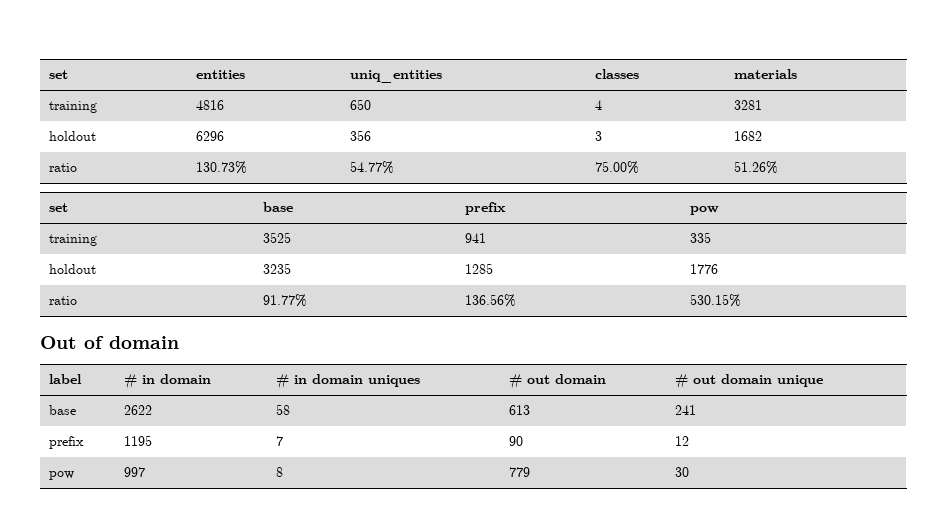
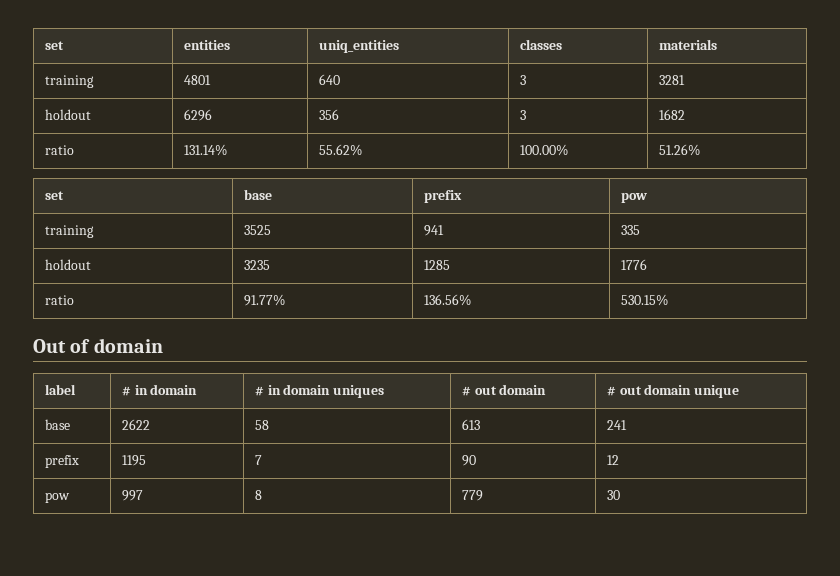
- training | 4816 | 650 | 4 | 3281
+ training | 4801 | 640 | 3 | 3281
- ratio | 130.73% | 54.77% | 75.00% | 51.26%
+ ratio | 131.14% | 55.62% | 100.00% | 51.26%

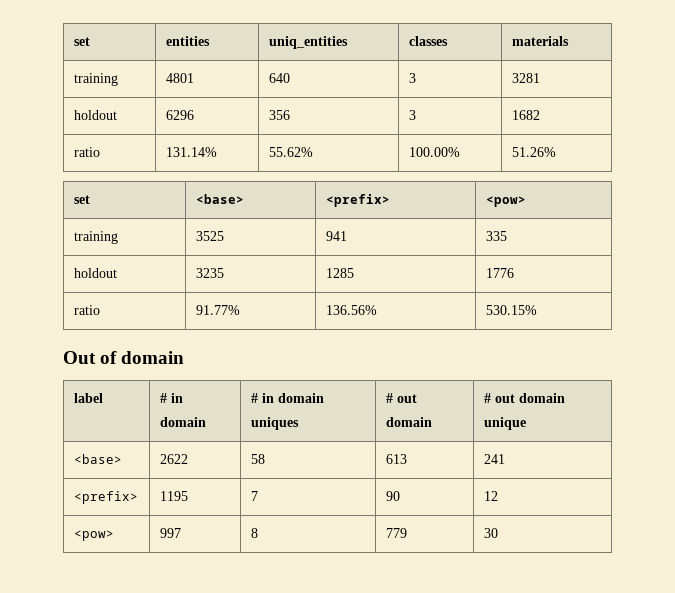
- set | base | prefix | pow
+ set | <base> | <prefix> | <pow>
- base | 2622 | 58 | 613 | 241
+ <base> | 2622 | 58 | 613 | 241
- prefix | 1195 | 7 | 90 | 12
+ <prefix> | 1195 | 7 | 90 | 12
- pow | 997 | 8 | 779 | 30
+ <pow> | 997 | 8 | 779 | 30

